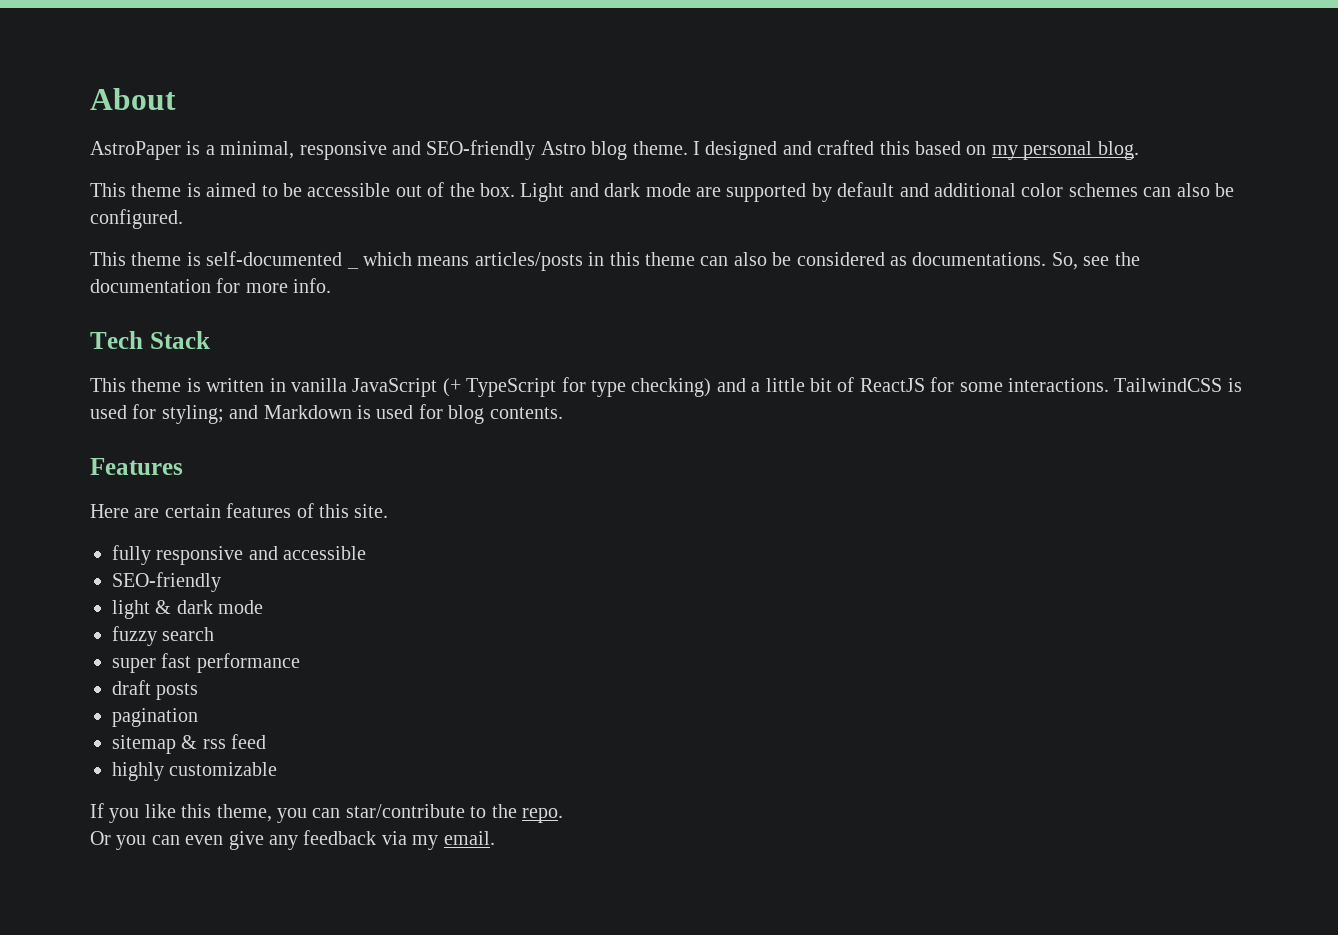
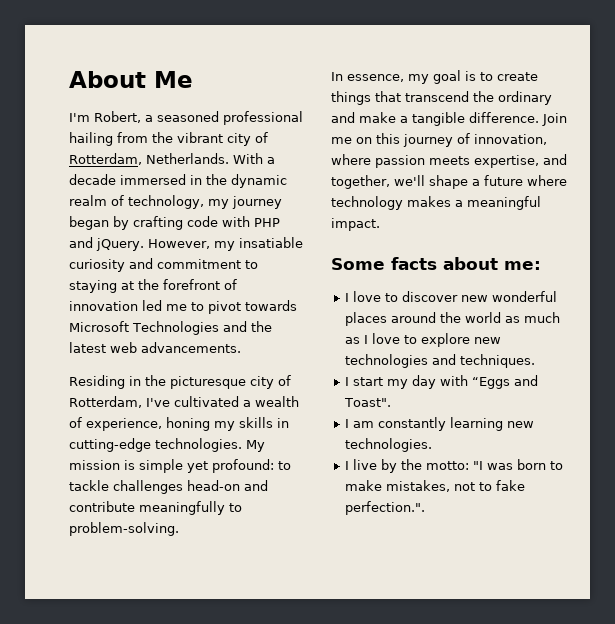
- About
- AstroPaper is a minimal, responsive and SEO-friendly Astro blog theme. I designed and crafted this based on my personal blog.
- This theme is aimed to be accessible out of the box. Light and dark mode are supported by default and additional color schemes can also be configured.
- This theme is self-documented _ which means articles/posts in this theme can also be considered as documentations. So, see the documentation for more info.
- Tech Stack
- This theme is written in vanilla JavaScript (+ TypeScript for type checking) and a little bit of ReactJS for some interactions. TailwindCSS is used for styling; and Markdown is used for blog contents.
- Features
- Here are certain features of this site.
- fully responsive and accessible
- SEO-friendly
- light & dark mode
- fuzzy search
- super fast performance
- draft posts
- pagination
- sitemap & rss feed
- highly customizable
- If you like this theme, you can star/contribute to the repo.
- Or you can even give any feedback via my email.
+ About Me
+ I'm Robert, a seasoned professional hailing from the vibrant city of Rotterdam, Netherlands. With a decade immersed in the dynamic realm of technology, my journey began by crafting code with PHP and jQuery. However, my insatiable curiosity and commitment to staying at the forefront of innovation led me to pivot towards Microsoft Technologies and the latest web advancements.
+ Residing in the picturesque city of Rotterdam, I've cultivated a wealth of experience, honing my skills in cutting-edge technologies. My mission is simple yet profound: to tackle challenges head-on and contribute meaningfully to problem-solving.
+ In essence, my goal is to create things that transcend the ordinary and make a tangible difference. Join me on this journey of innovation, where passion meets expertise, and together, we'll shape a future where technology makes a meaningful impact.
+ Some facts about me:
+ I love to discover new wonderful places around the world as much as I love to explore new technologies and techniques.
+ I start my day with “Eggs and Toast".
+ I am constantly learning new technologies.
+ I live by the motto: "I was born to make mistakes, not to fake perfection.".

